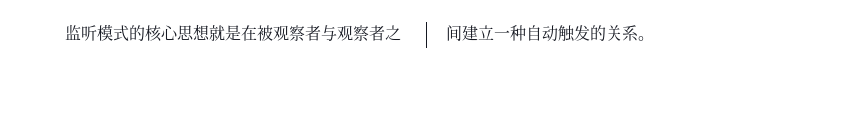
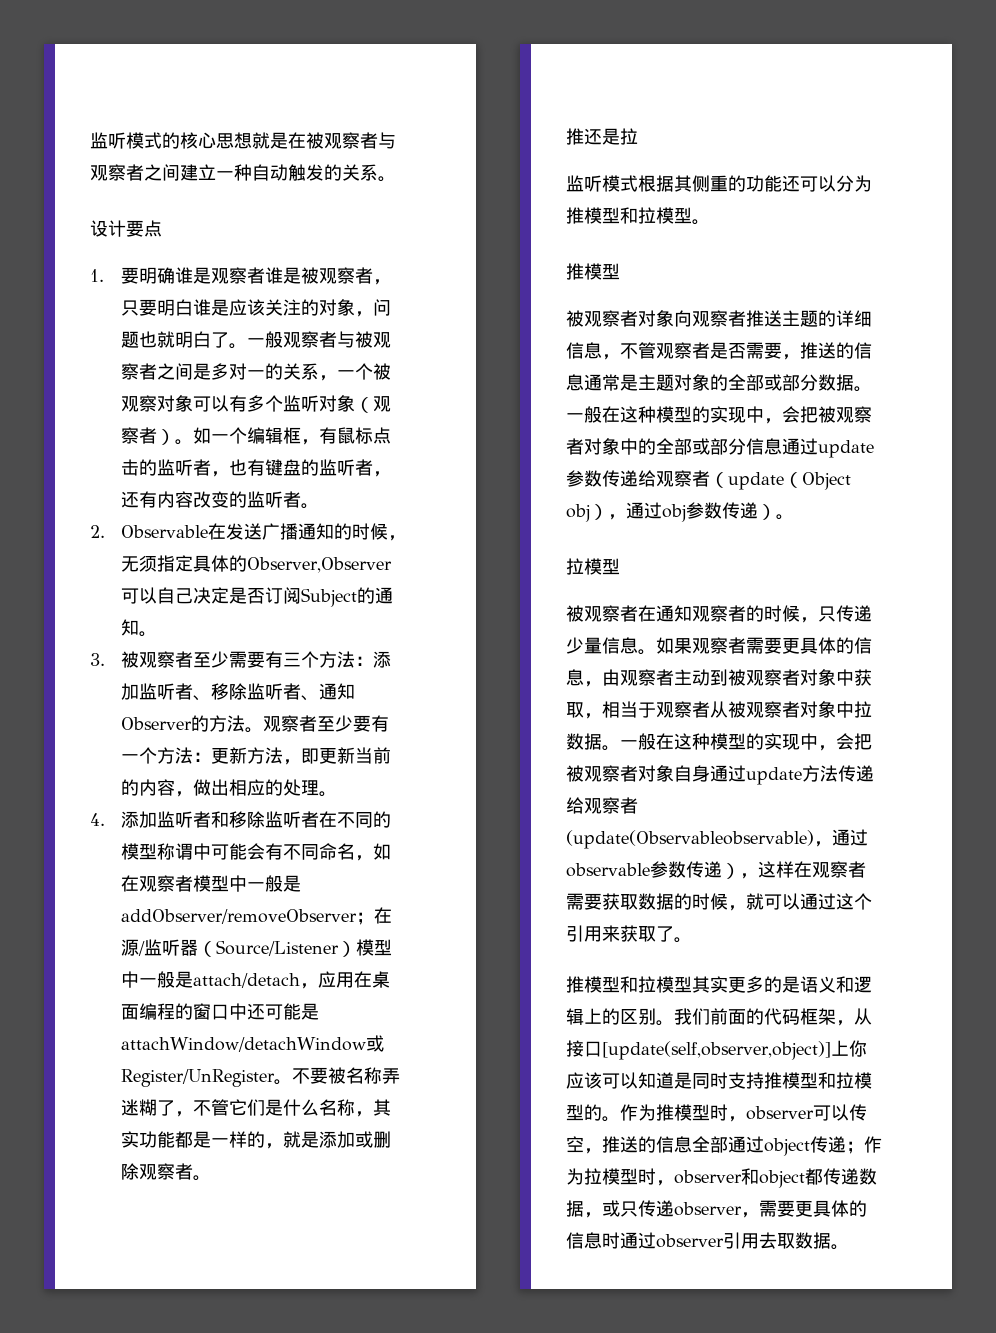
+ 设计要点
+ 1.要明确谁是观察者谁是被观察者，只要明白谁是应该关注的对象，问题也就明白了。一般观察者与被观察者之间是多对一的关系，一个被观察对象可以有多个监听对象（观察者）。如一个编辑框，有鼠标点击的监听者，也有键盘的监听者，还有内容改变的监听者。
+ 2. Observable在发送广播通知的时候，无须指定具体的Observer,Observer可以自己决定是否订阅Subject的通知。
+ 3.被观察者至少需要有三个方法：添加监听者、移除监听者、通知Observer的方法。观察者至少要有一个方法：更新方法，即更新当前的内容，做出相应的处理。
+ 4.添加监听者和移除监听者在不同的模型称谓中可能会有不同命名，如在观察者模型中一般是addObserver/removeObserver；在源/监听器（Source/Listener）模型中一般是attach/detach，应用在桌面编程的窗口中还可能是attachWindow/detachWindow或Register/UnRegister。不要被名称弄迷糊了，不管它们是什么名称，其实功能都是一样的，就是添加或删除观察者。
+ 推还是拉
+ 监听模式根据其侧重的功能还可以分为推模型和拉模型。
+ 推模型
+ 被观察者对象向观察者推送主题的详细信息，不管观察者是否需要，推送的信息通常是主题对象的全部或部分数据。一般在这种模型的实现中，会把被观察者对象中的全部或部分信息通过update参数传递给观察者（update（Object obj），通过obj参数传递）。
+ 拉模型
+ 被观察者在通知观察者的时候，只传递少量信息。如果观察者需要更具体的信息，由观察者主动到被观察者对象中获取，相当于观察者从被观察者对象中拉数据。一般在这种模型的实现中，会把被观察者对象自身通过update方法传递给观察者(update(Observableobservable)，通过observable参数传递），这样在观察者需要获取数据的时候，就可以通过这个引用来获取了。
+ 推模型和拉模型其实更多的是语义和逻辑上的区别。我们前面的代码框架，从接口[update(self,observer,object)]上你应该可以知道是同时支持推模型和拉模型的。作为推模型时，observer可以传空，推送的信息全部通过object传递；作为拉模型时，observer和object都传递数据，或只传递observer，需要更具体的信息时通过observer引用去取数据。

